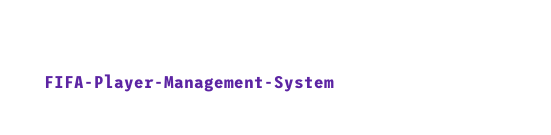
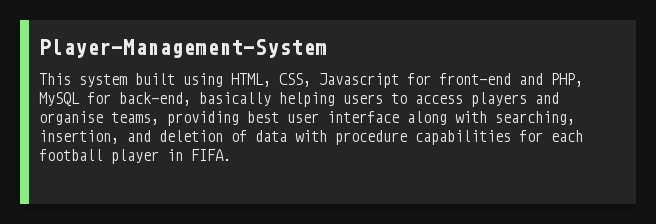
- FIFA-Player-Management-System
+ Player-Management-System
+ This system built using HTML, CSS, Javascript for front-end and PHP, MySQL for back-end, basically helping users to access players and organise teams, providing best user interface along with searching, insertion, and deletion of data with procedure capabilities for each football player in FIFA.

